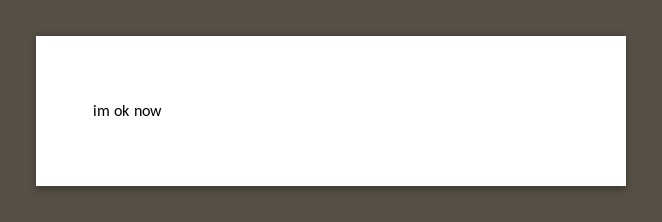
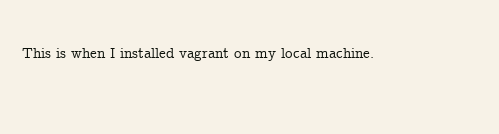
- im ok now
+ This is when I installed vagrant on my local machine.

